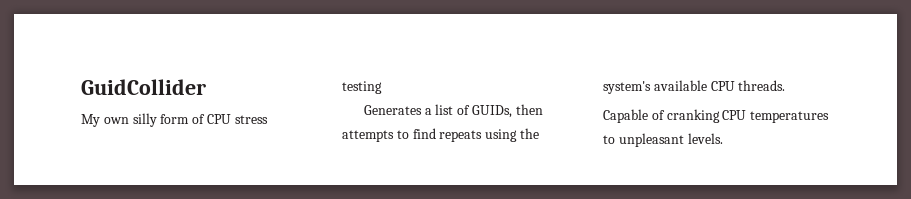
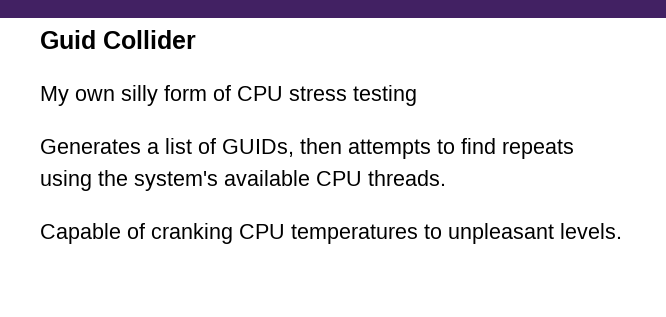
- GuidCollider
+ Guid Collider

